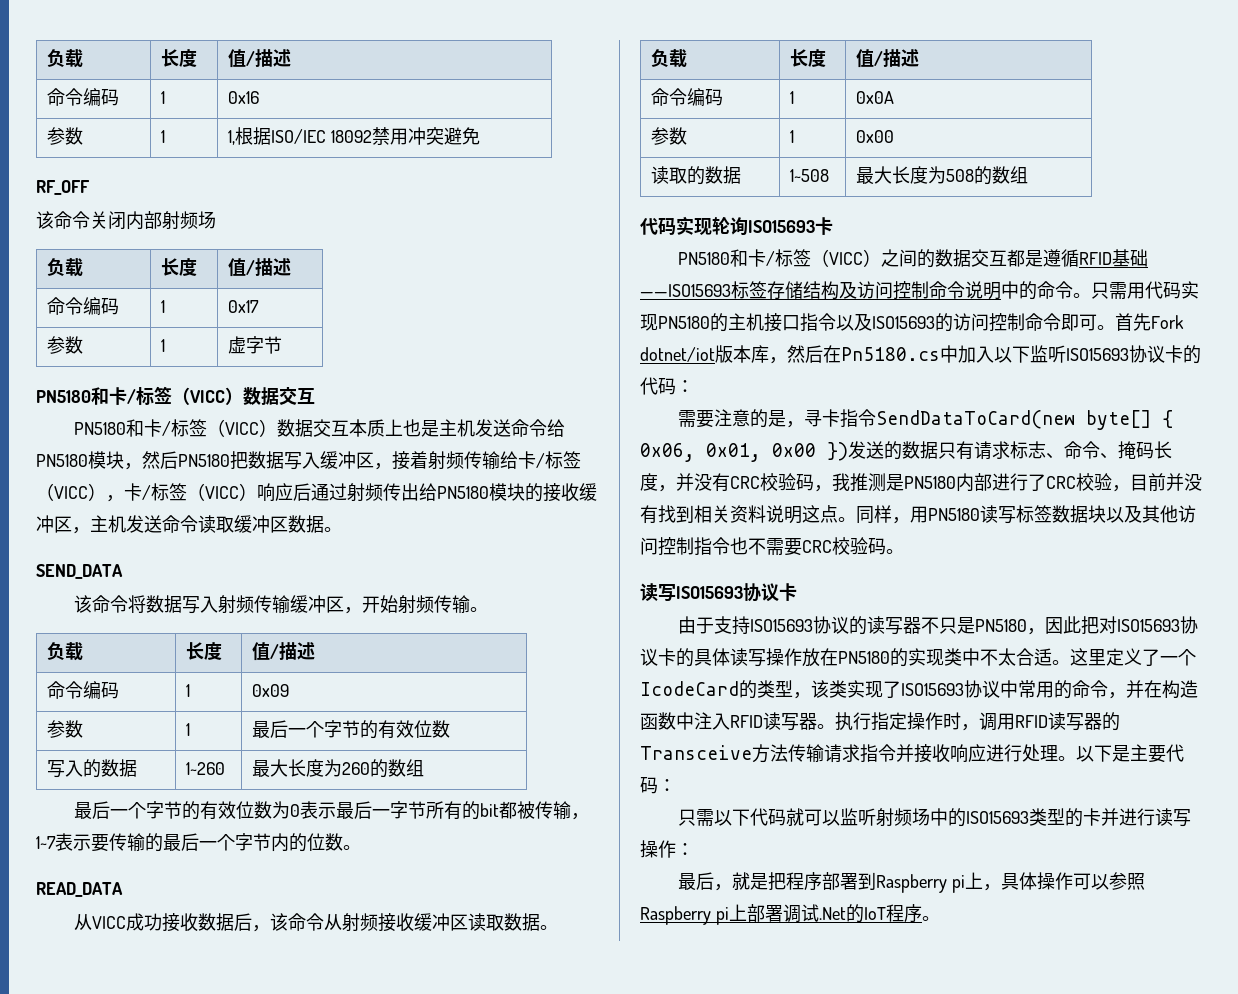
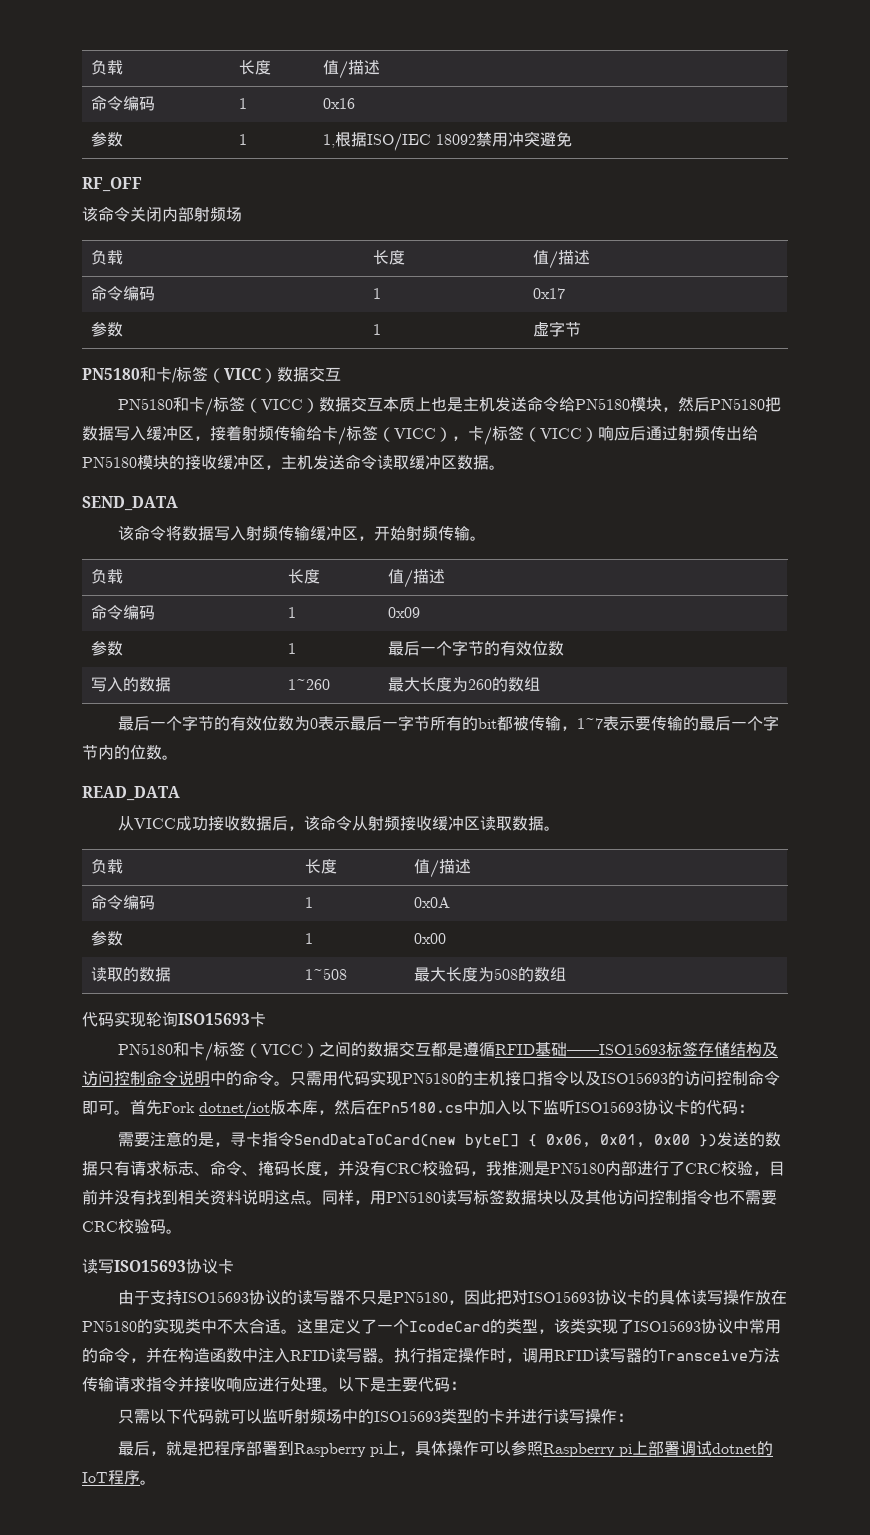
- 最后，就是把程序部署到Raspberry pi上，具体操作可以参照Raspberry pi上部署调试.Net的IoT程序。
+ 最后，就是把程序部署到Raspberry pi上，具体操作可以参照Raspberry pi上部署调试dotnet的IoT程序。

